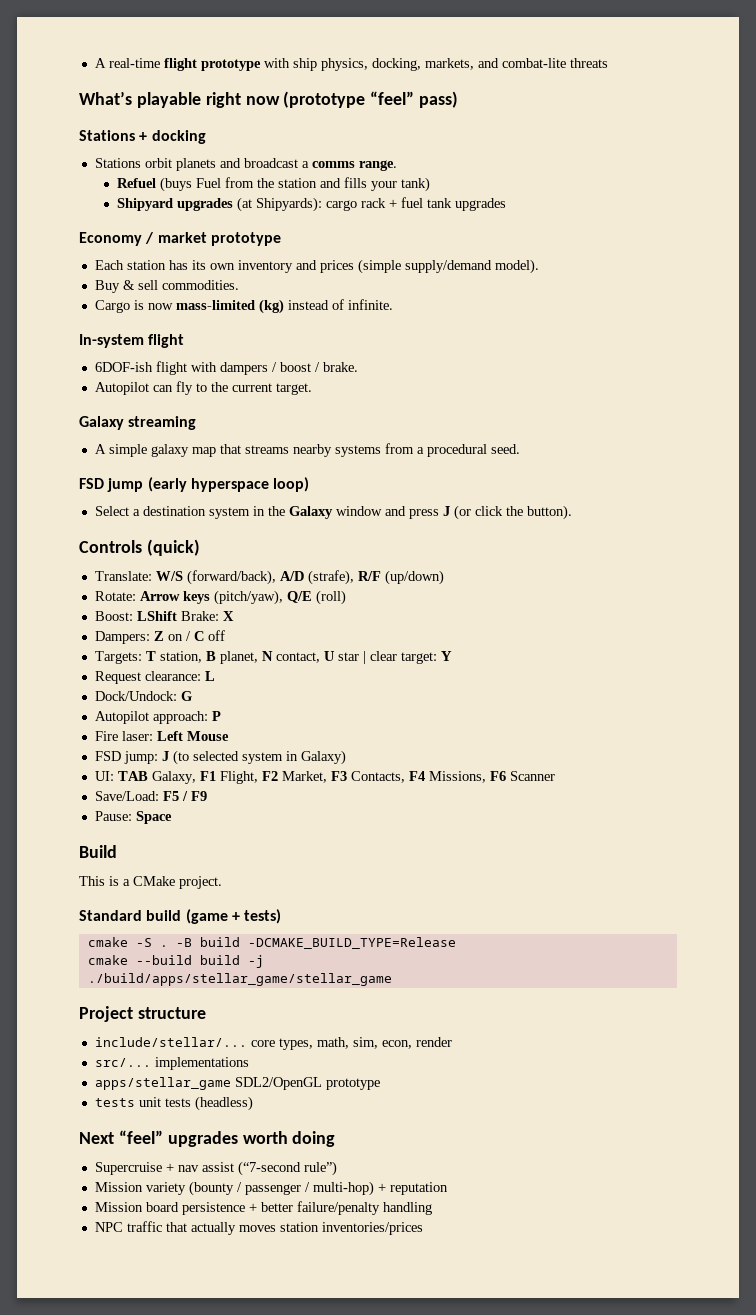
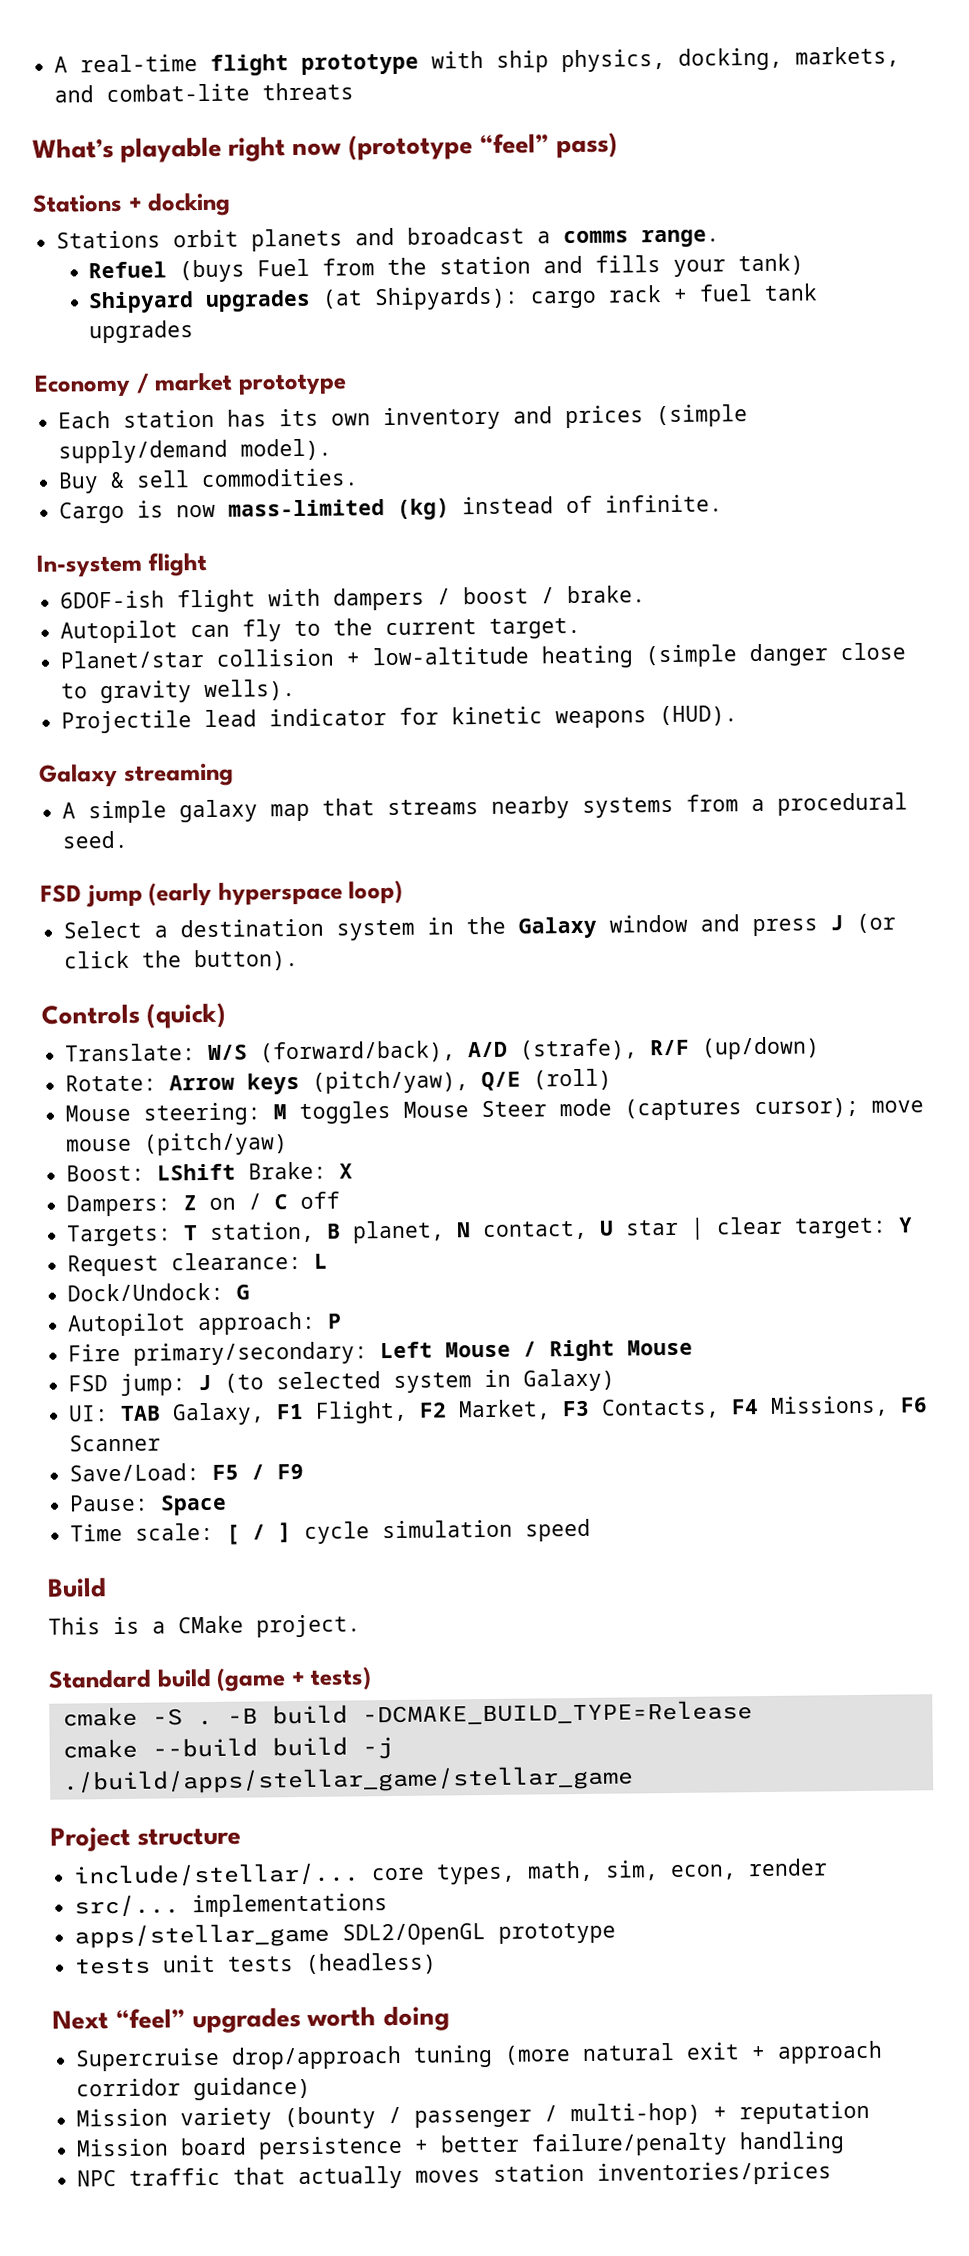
+ Planet/star collision + low-altitude heating (simple danger close to gravity wells).
+ Projectile lead indicator for kinetic weapons (HUD).
+ Mouse steering: M toggles Mouse Steer mode (captures cursor); move mouse (pitch/yaw)
- Fire laser: Left Mouse
+ Fire primary/secondary: Left Mouse / Right Mouse
+ Time scale: [ / ] cycle simulation speed
- Supercruise + nav assist (“7-second rule”)
+ Supercruise drop/approach tuning (more natural exit + approach corridor guidance)

